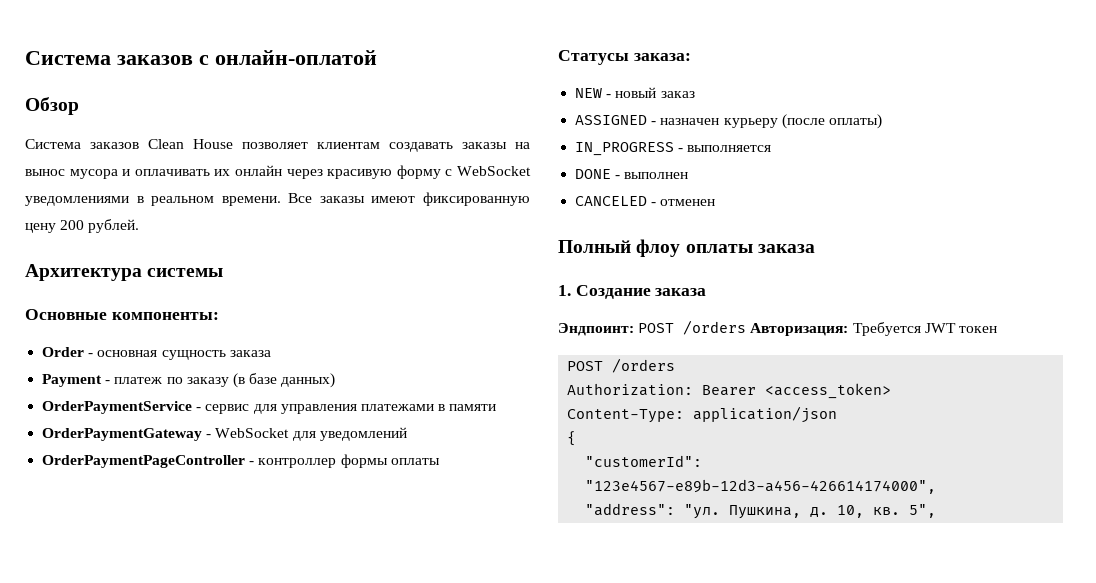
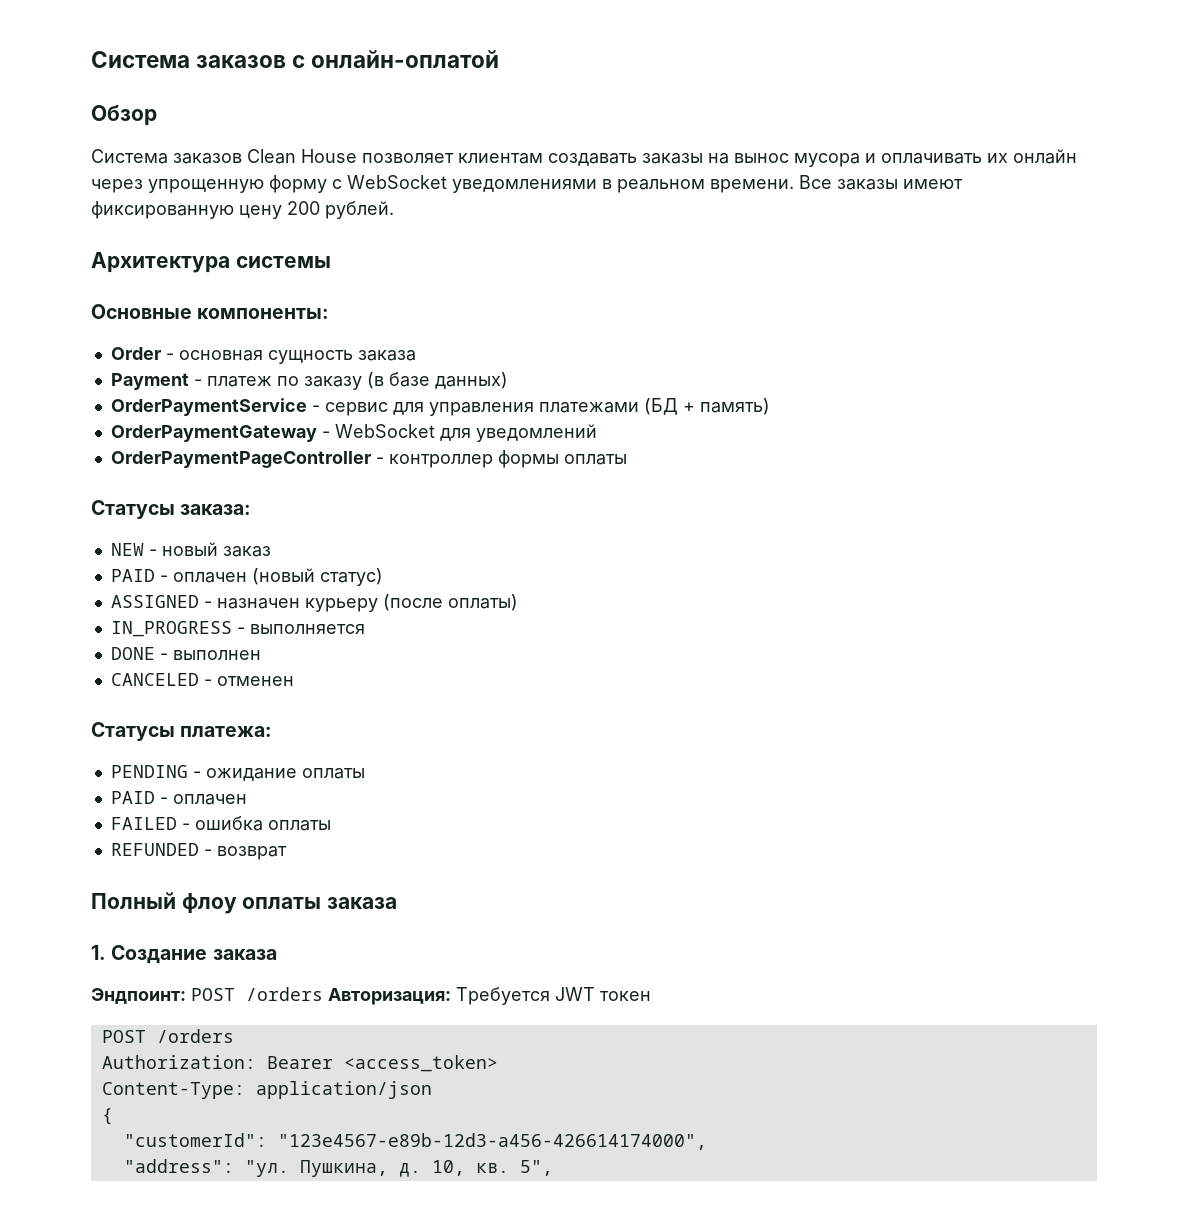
- Система заказов Clean House позволяет клиентам создавать заказы на вынос мусора и оплачивать их онлайн через красивую форму с WebSocket уведомлениями в реальном времени.
+ Система заказов Clean House позволяет клиентам создавать заказы на вынос мусора и оплачивать их онлайн через упрощенную форму с WebSocket уведомлениями в реальном времени.
- OrderPaymentService - сервис для управления платежами в памяти
+ OrderPaymentService - сервис для управления платежами (БД + память)
+ PAID - оплачен (новый статус)
+ Статусы платежа:
+ PENDING - ожидание оплаты
+ PAID - оплачен
+ FAILED - ошибка оплаты
+ REFUNDED - возврат

